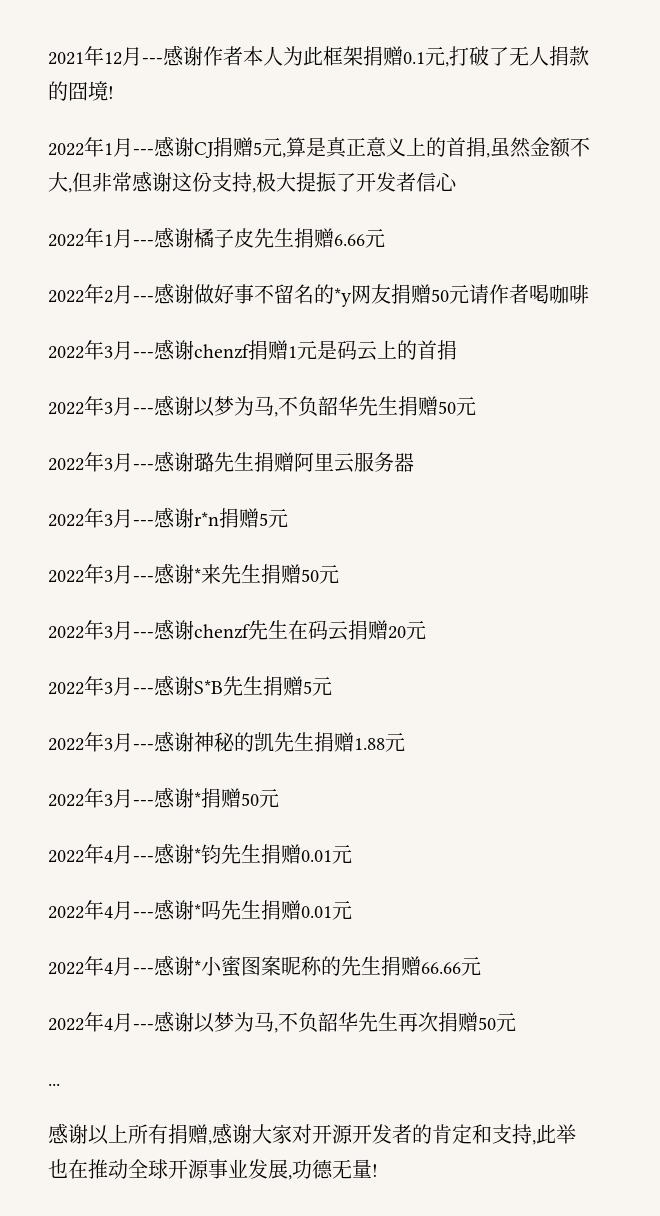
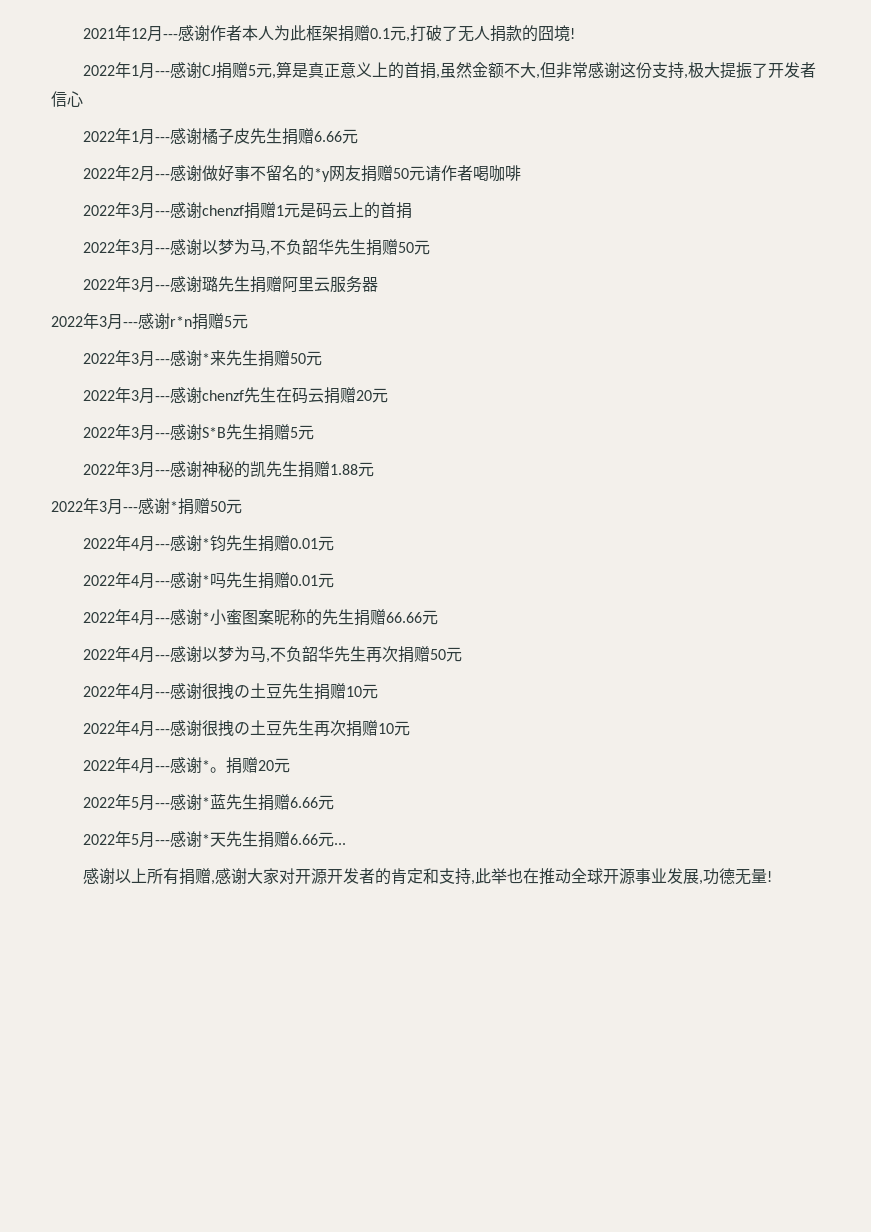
- ...
+ 2022年4月---感谢很拽の土豆先生捐赠10元
+ 2022年4月---感谢很拽の土豆先生再次捐赠10元
+ 2022年4月---感谢*。捐赠20元
+ 2022年5月---感谢*蓝先生捐赠6.66元
+ 2022年5月---感谢*天先生捐赠6.66元...

